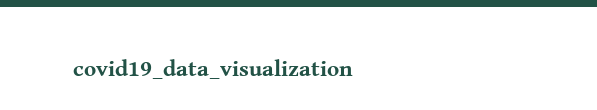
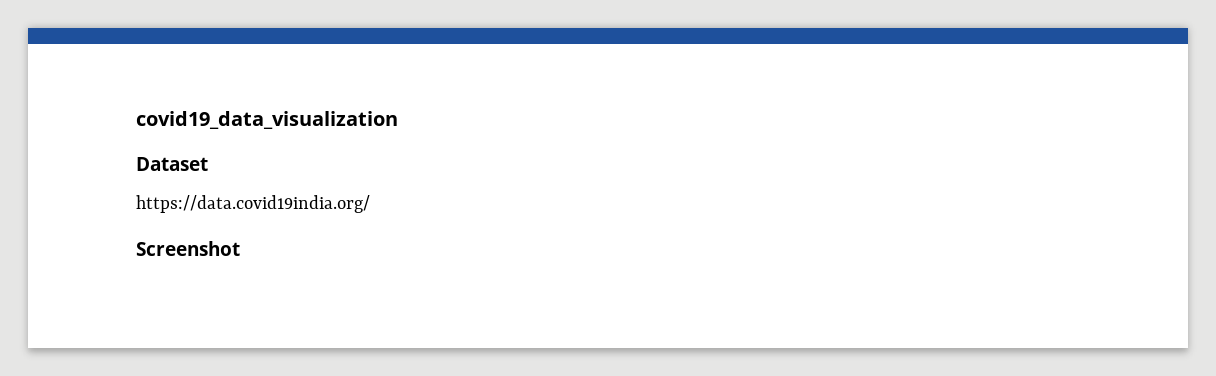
+ Dataset
+ https://data.covid19india.org/
+ Screenshot

